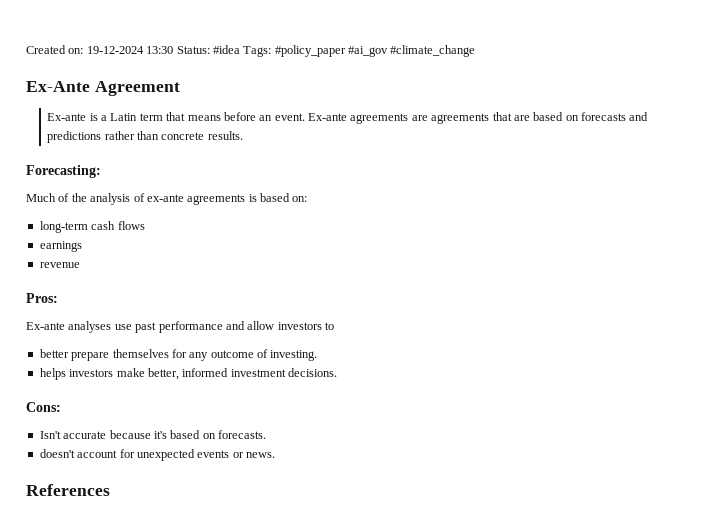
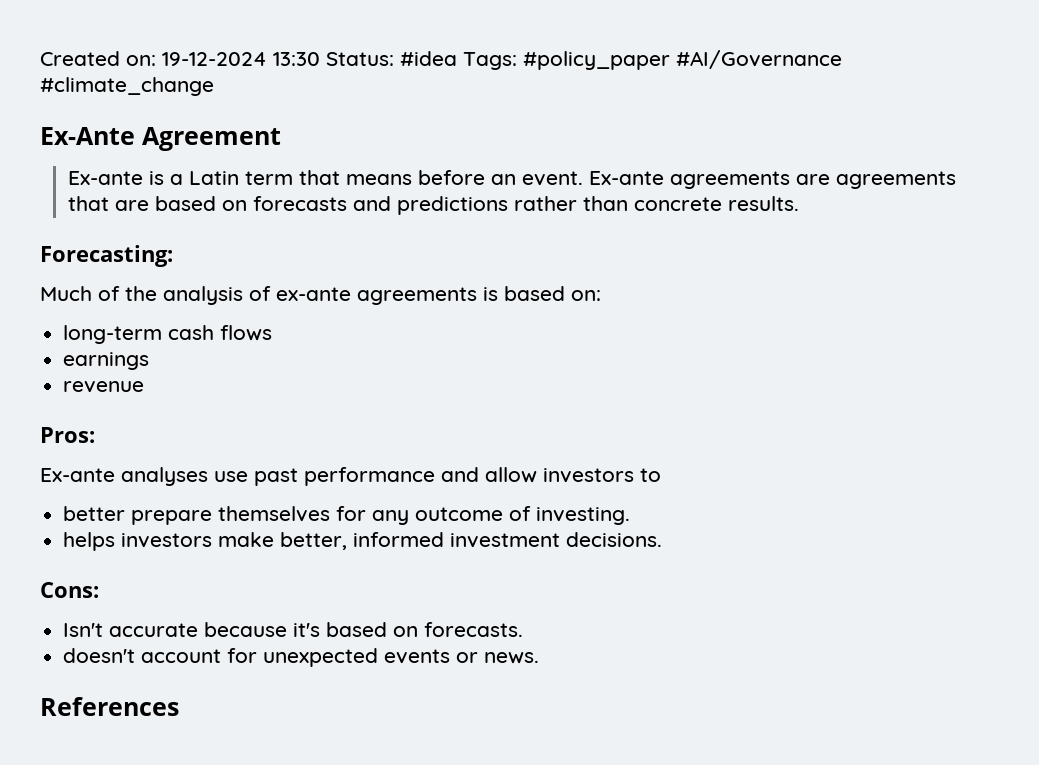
- Created on: 19-12-2024 13:30 Status: #idea Tags: #policy_paper #ai_gov #climate_change
+ Created on: 19-12-2024 13:30 Status: #idea Tags: #policy_paper #AI/Governance #climate_change

